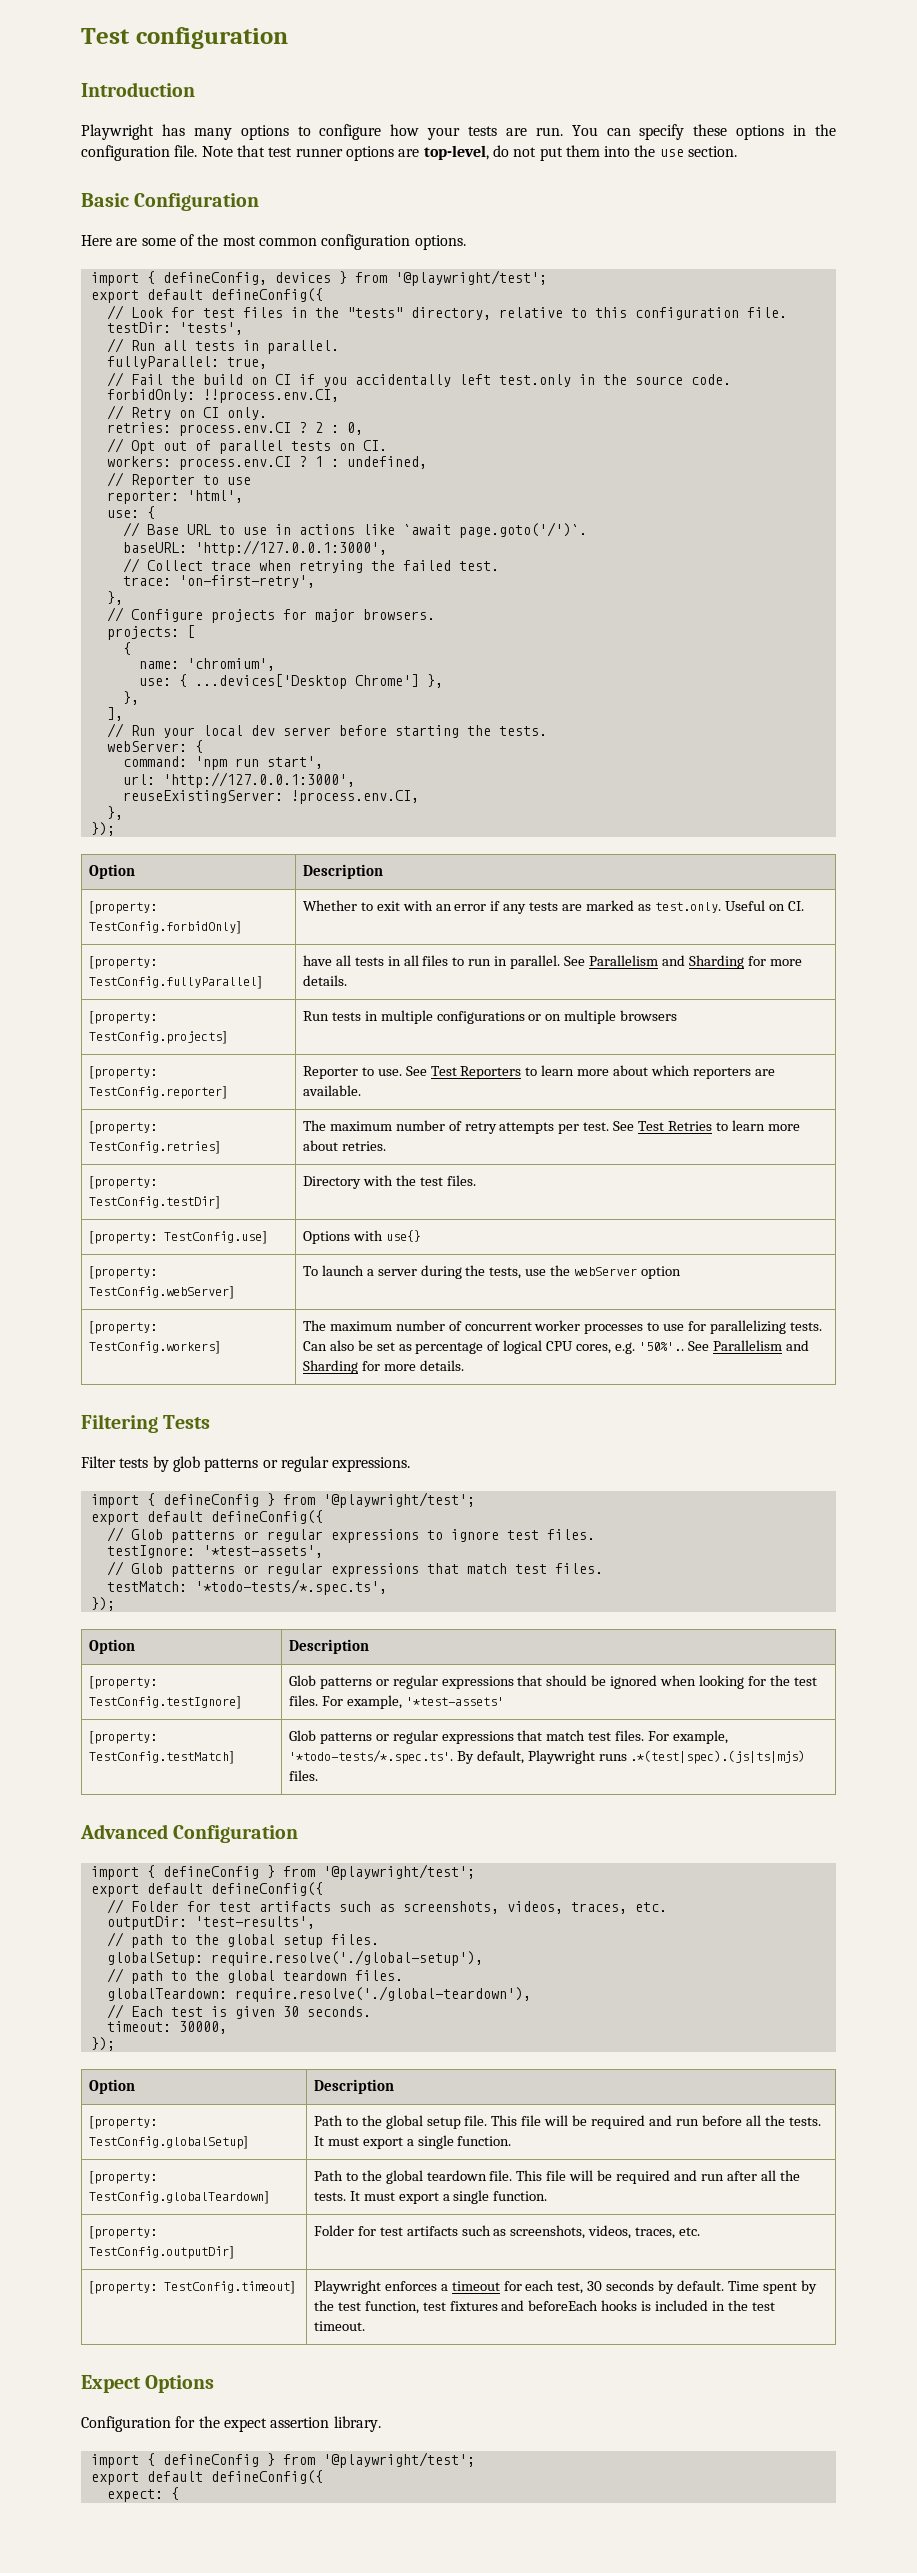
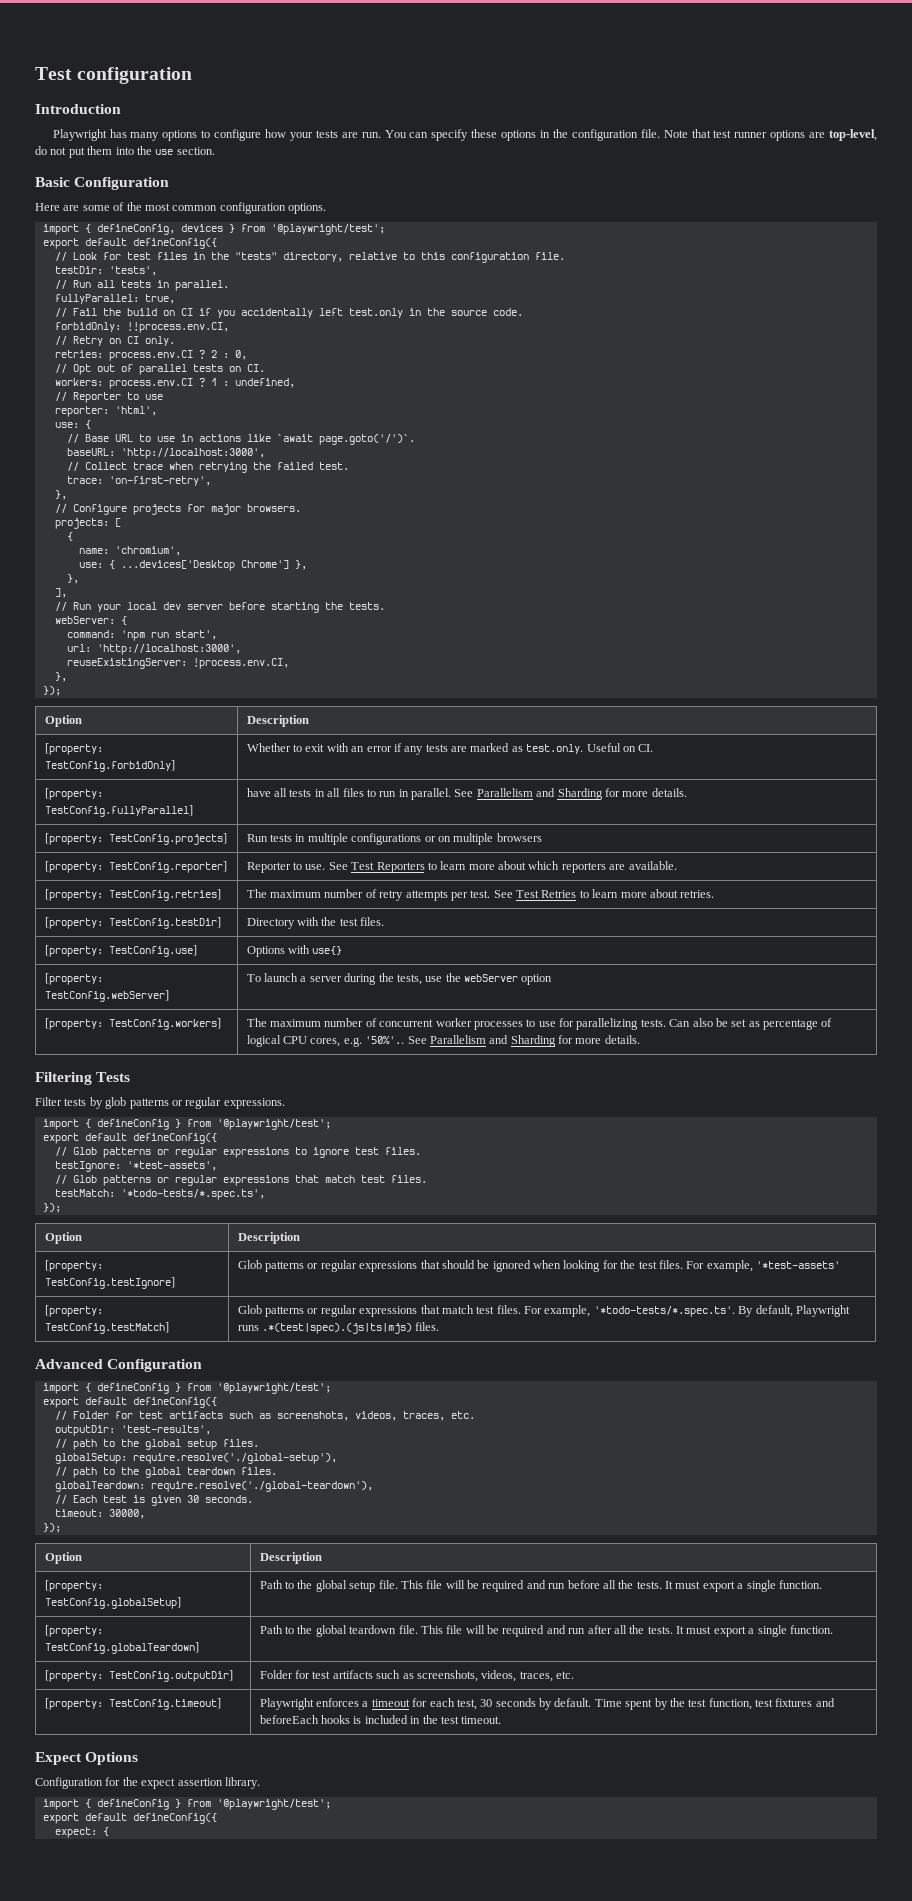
- baseURL: 'http://127.0.0.1:3000',
+ baseURL: 'http://localhost:3000',
- url: 'http://127.0.0.1:3000',
+ url: 'http://localhost:3000',

